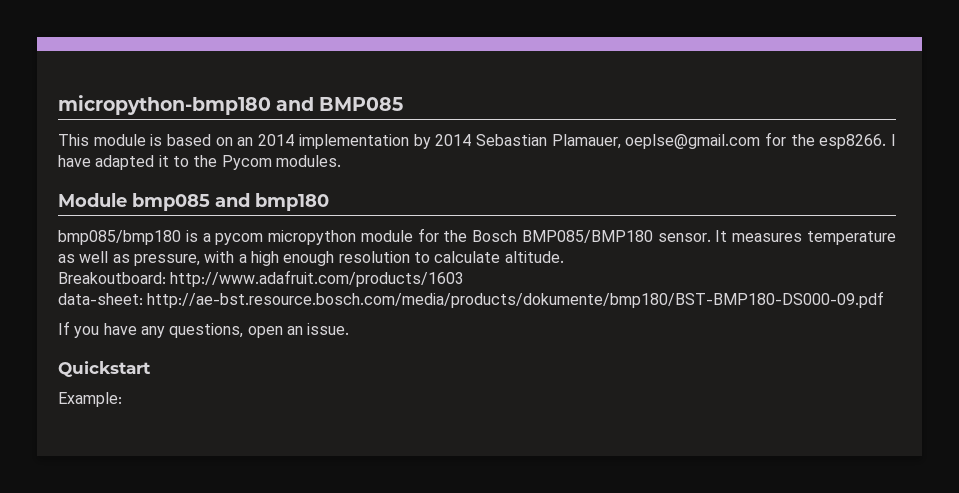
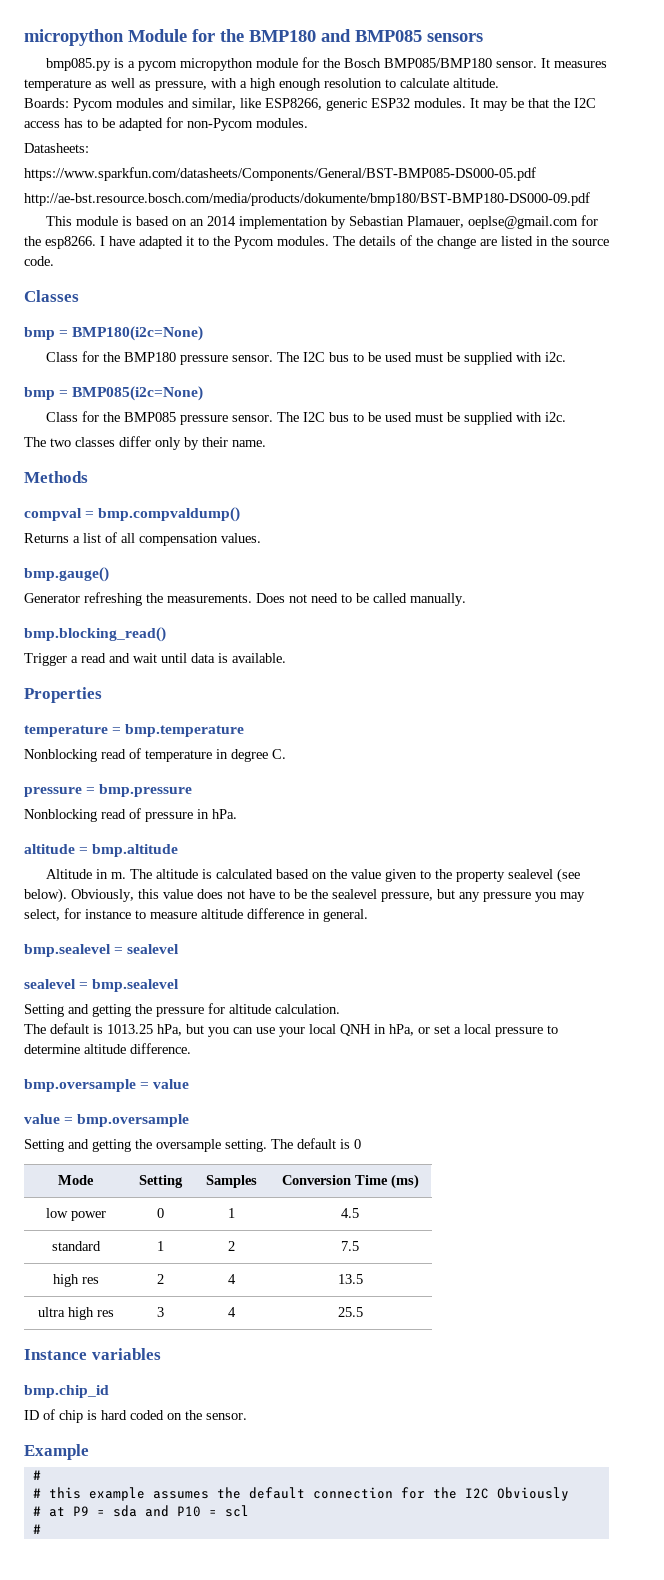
- micropython-bmp180 and BMP085
- This module is based on an 2014 implementation by 2014 Sebastian Plamauer, oeplse@gmail.com for the esp8266. I have adapted it to the Pycom modules.
- Module bmp085 and bmp180
- bmp085/bmp180 is a pycom micropython module for the Bosch BMP085/BMP180 sensor.
+ micropython Module for the BMP180 and BMP085 sensors
+ bmp085.py is a pycom micropython module for the Bosch BMP085/BMP180 sensor.
- Breakoutboard: http://www.adafruit.com/products/1603
- data-sheet: http://ae-bst.resource.bosch.com/media/products/dokumente/bmp180/BST-BMP180-DS000-09.pdf
- If you have any questions, open an issue.
- Quickstart
- Example:
+ Boards: Pycom modules and similar, like ESP8266, generic ESP32 modules. It may be that the I2C access has to be adapted for non-Pycom modules.
+ Datasheets:
+ https://www.sparkfun.com/datasheets/Components/General/BST-BMP085-DS000-05.pdf
+ http://ae-bst.resource.bosch.com/media/products/dokumente/bmp180/BST-BMP180-DS000-09.pdf
+ This module is based on an 2014 implementation by Sebastian Plamauer, oeplse@gmail.com for the esp8266. I have adapted it to the Pycom modules. The details of the change are listed in the source code.
+ Classes
+ bmp = BMP180(i2c=None)
+ Class for the BMP180 pressure sensor. The I2C bus to be used must be supplied with i2c.
+ bmp = BMP085(i2c=None)
+ Class for the BMP085 pressure sensor. The I2C bus to be used must be supplied with i2c.
+ The two classes differ only by their name.
+ Methods
+ compval = bmp.compvaldump()
+ Returns a list of all compensation values.
+ bmp.gauge()
+ Generator refreshing the measurements. Does not need to be called manually.
+ bmp.blocking_read()
+ Trigger a read and wait until data is available.
+ Properties
+ temperature = bmp.temperature
+ Nonblocking read of temperature in degree C.
+ pressure = bmp.pressure
+ Nonblocking read of pressure in hPa.
+ altitude = bmp.altitude
+ Altitude in m. The altitude is calculated based on the value given to the property sealevel (see below). Obviously, this value does not have to be the sealevel pressure, but any pressure you may select, for instance to measure altitude difference in general.
+ bmp.sealevel = sealevel
+ sealevel = bmp.sealevel
+ Setting and getting the pressure for altitude calculation.
+ The default is 1013.25 hPa, but you can use your local QNH in hPa, or set a local pressure to determine altitude difference.
+ bmp.oversample = value
+ value = bmp.oversample
+ Setting and getting the oversample setting. The default is 0
+ Mode | Setting | Samples | Conversion Time (ms)
+ low power | 0 | 1 | 4.5
+ standard | 1 | 2 | 7.5
+ high res | 2 | 4 | 13.5
+ ultra high res | 3 | 4 | 25.5
+ Instance variables
+ bmp.chip_id
+ ID of chip is hard coded on the sensor.
+ Example
+ #
+ # this example assumes the default connection for the I2C Obviously
+ # at P9 = sda and P10 = scl
+ #

